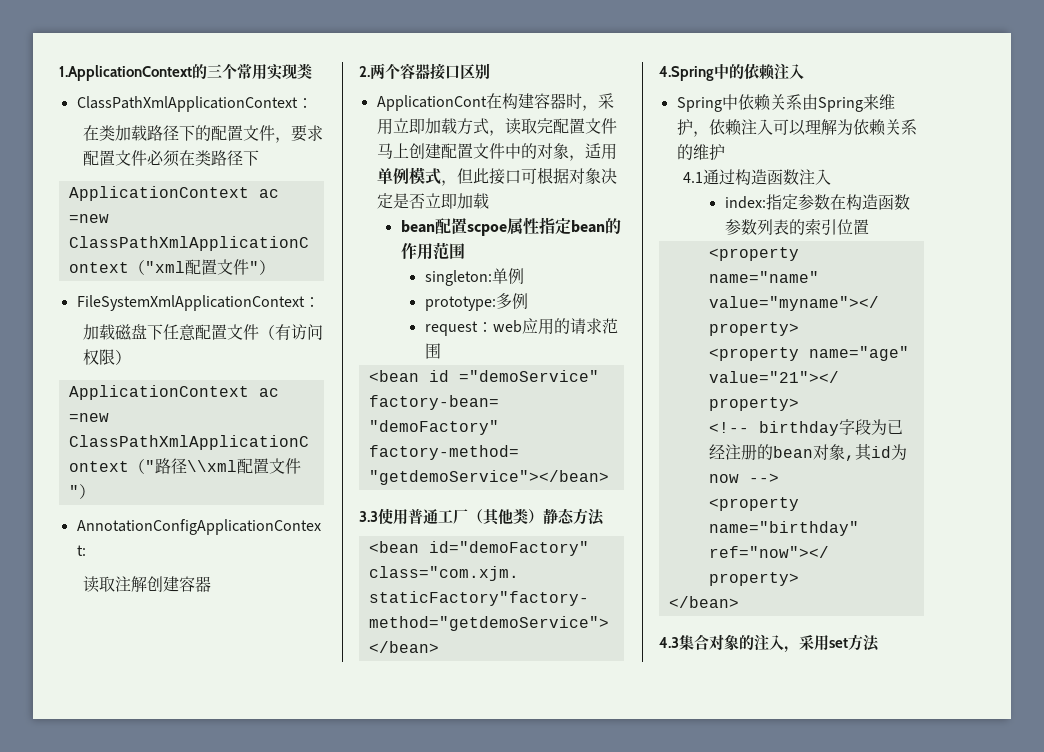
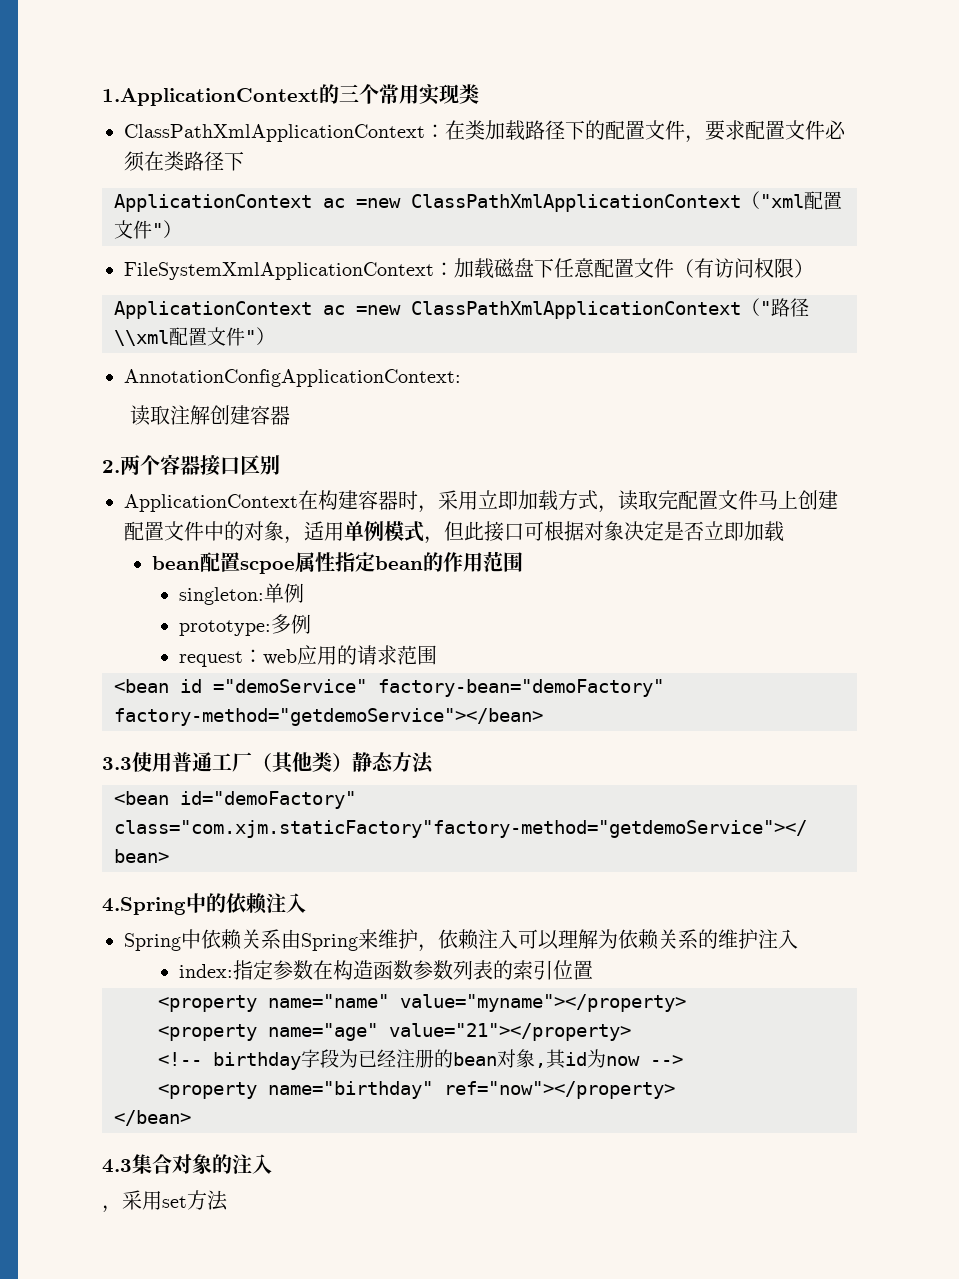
- ClassPathXmlApplicationContext：
- 在类加载路径下的配置文件，要求配置文件必须在类路径下
+ ClassPathXmlApplicationContext：在类加载路径下的配置文件，要求配置文件必须在类路径下
- FileSystemXmlApplicationContext：
- 加载磁盘下任意配置文件（有访问权限）
+ FileSystemXmlApplicationContext：加载磁盘下任意配置文件（有访问权限）
- ApplicationCont在构建容器时，采用立即加载方式，读取完配置文件马上创建配置文件中的对象，适用单例模式，但此接口可根据对象决定是否立即加载
+ ApplicationContext在构建容器时，采用立即加载方式，读取完配置文件马上创建配置文件中的对象，适用单例模式，但此接口可根据对象决定是否立即加载
- Spring中依赖关系由Spring来维护，依赖注入可以理解为依赖关系的维护
- 4.1通过构造函数注入
+ Spring中依赖关系由Spring来维护，依赖注入可以理解为依赖关系的维护注入
- 4.3集合对象的注入，采用set方法
+ 4.3集合对象的注入
+ ，采用set方法

